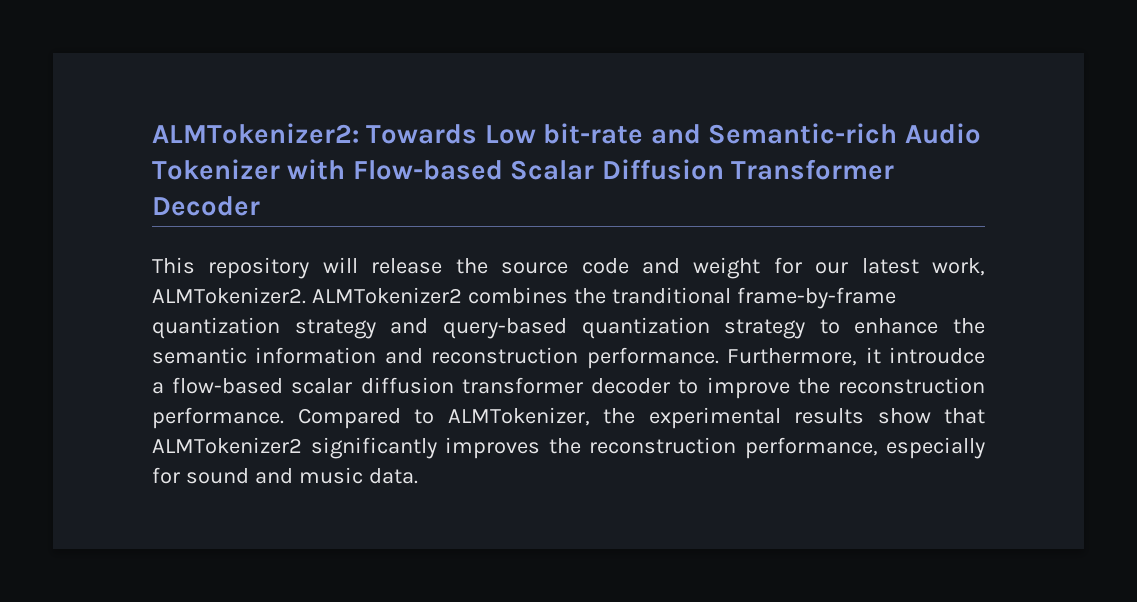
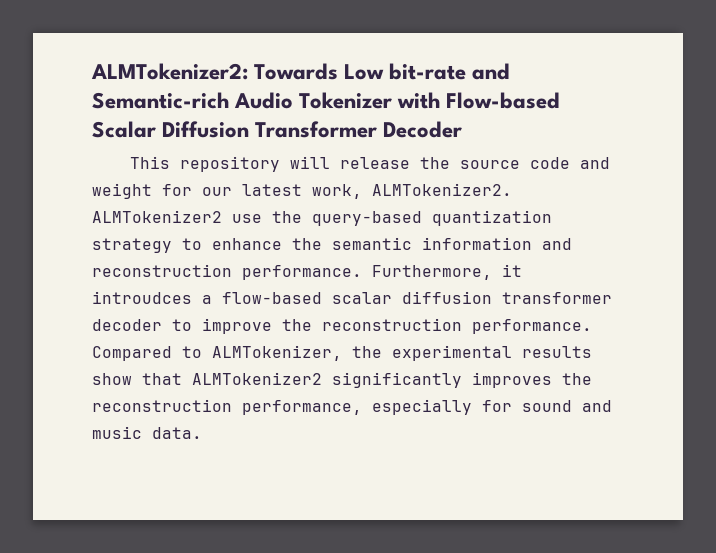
- ALMTokenizer2 combines the tranditional frame-by-frame quantization strategy and query-based quantization strategy to enhance the semantic information and reconstruction performance.
+ ALMTokenizer2 use the query-based quantization strategy to enhance the semantic information and reconstruction performance.
- Furthermore, it introudce a flow-based scalar diffusion transformer decoder to improve the reconstruction performance.
+ Furthermore, it introudces a flow-based scalar diffusion transformer decoder to improve the reconstruction performance.

